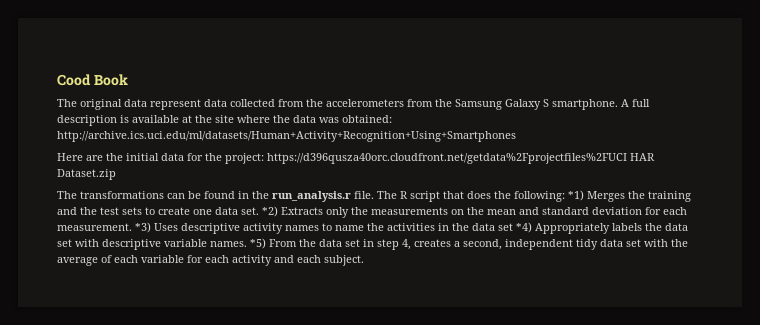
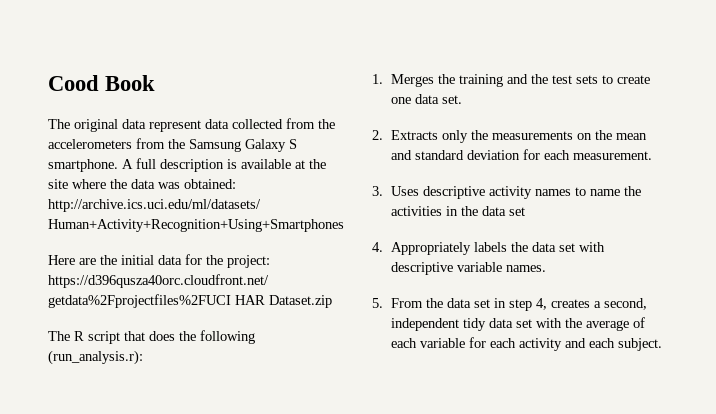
- The transformations can be found in the run_analysis.r file. The R script that does the following: *1) Merges the training and the test sets to create one data set. *2) Extracts only the measurements on the mean and standard deviation for each measurement. *3) Uses descriptive activity names to name the activities in the data set *4) Appropriately labels the data set with descriptive variable names. *5) From the data set in step 4, creates a second, independent tidy data set with the average of each variable for each activity and each subject.
+ The R script that does the following (run_analysis.r):
+ 1. Merges the training and the test sets to create one data set.
+ 2. Extracts only the measurements on the mean and standard deviation for each measurement.
+ 3. Uses descriptive activity names to name the activities in the data set
+ 4. Appropriately labels the data set with descriptive variable names.
+ 5. From the data set in step 4, creates a second, independent tidy data set with the average of each variable for each activity and each subject.

